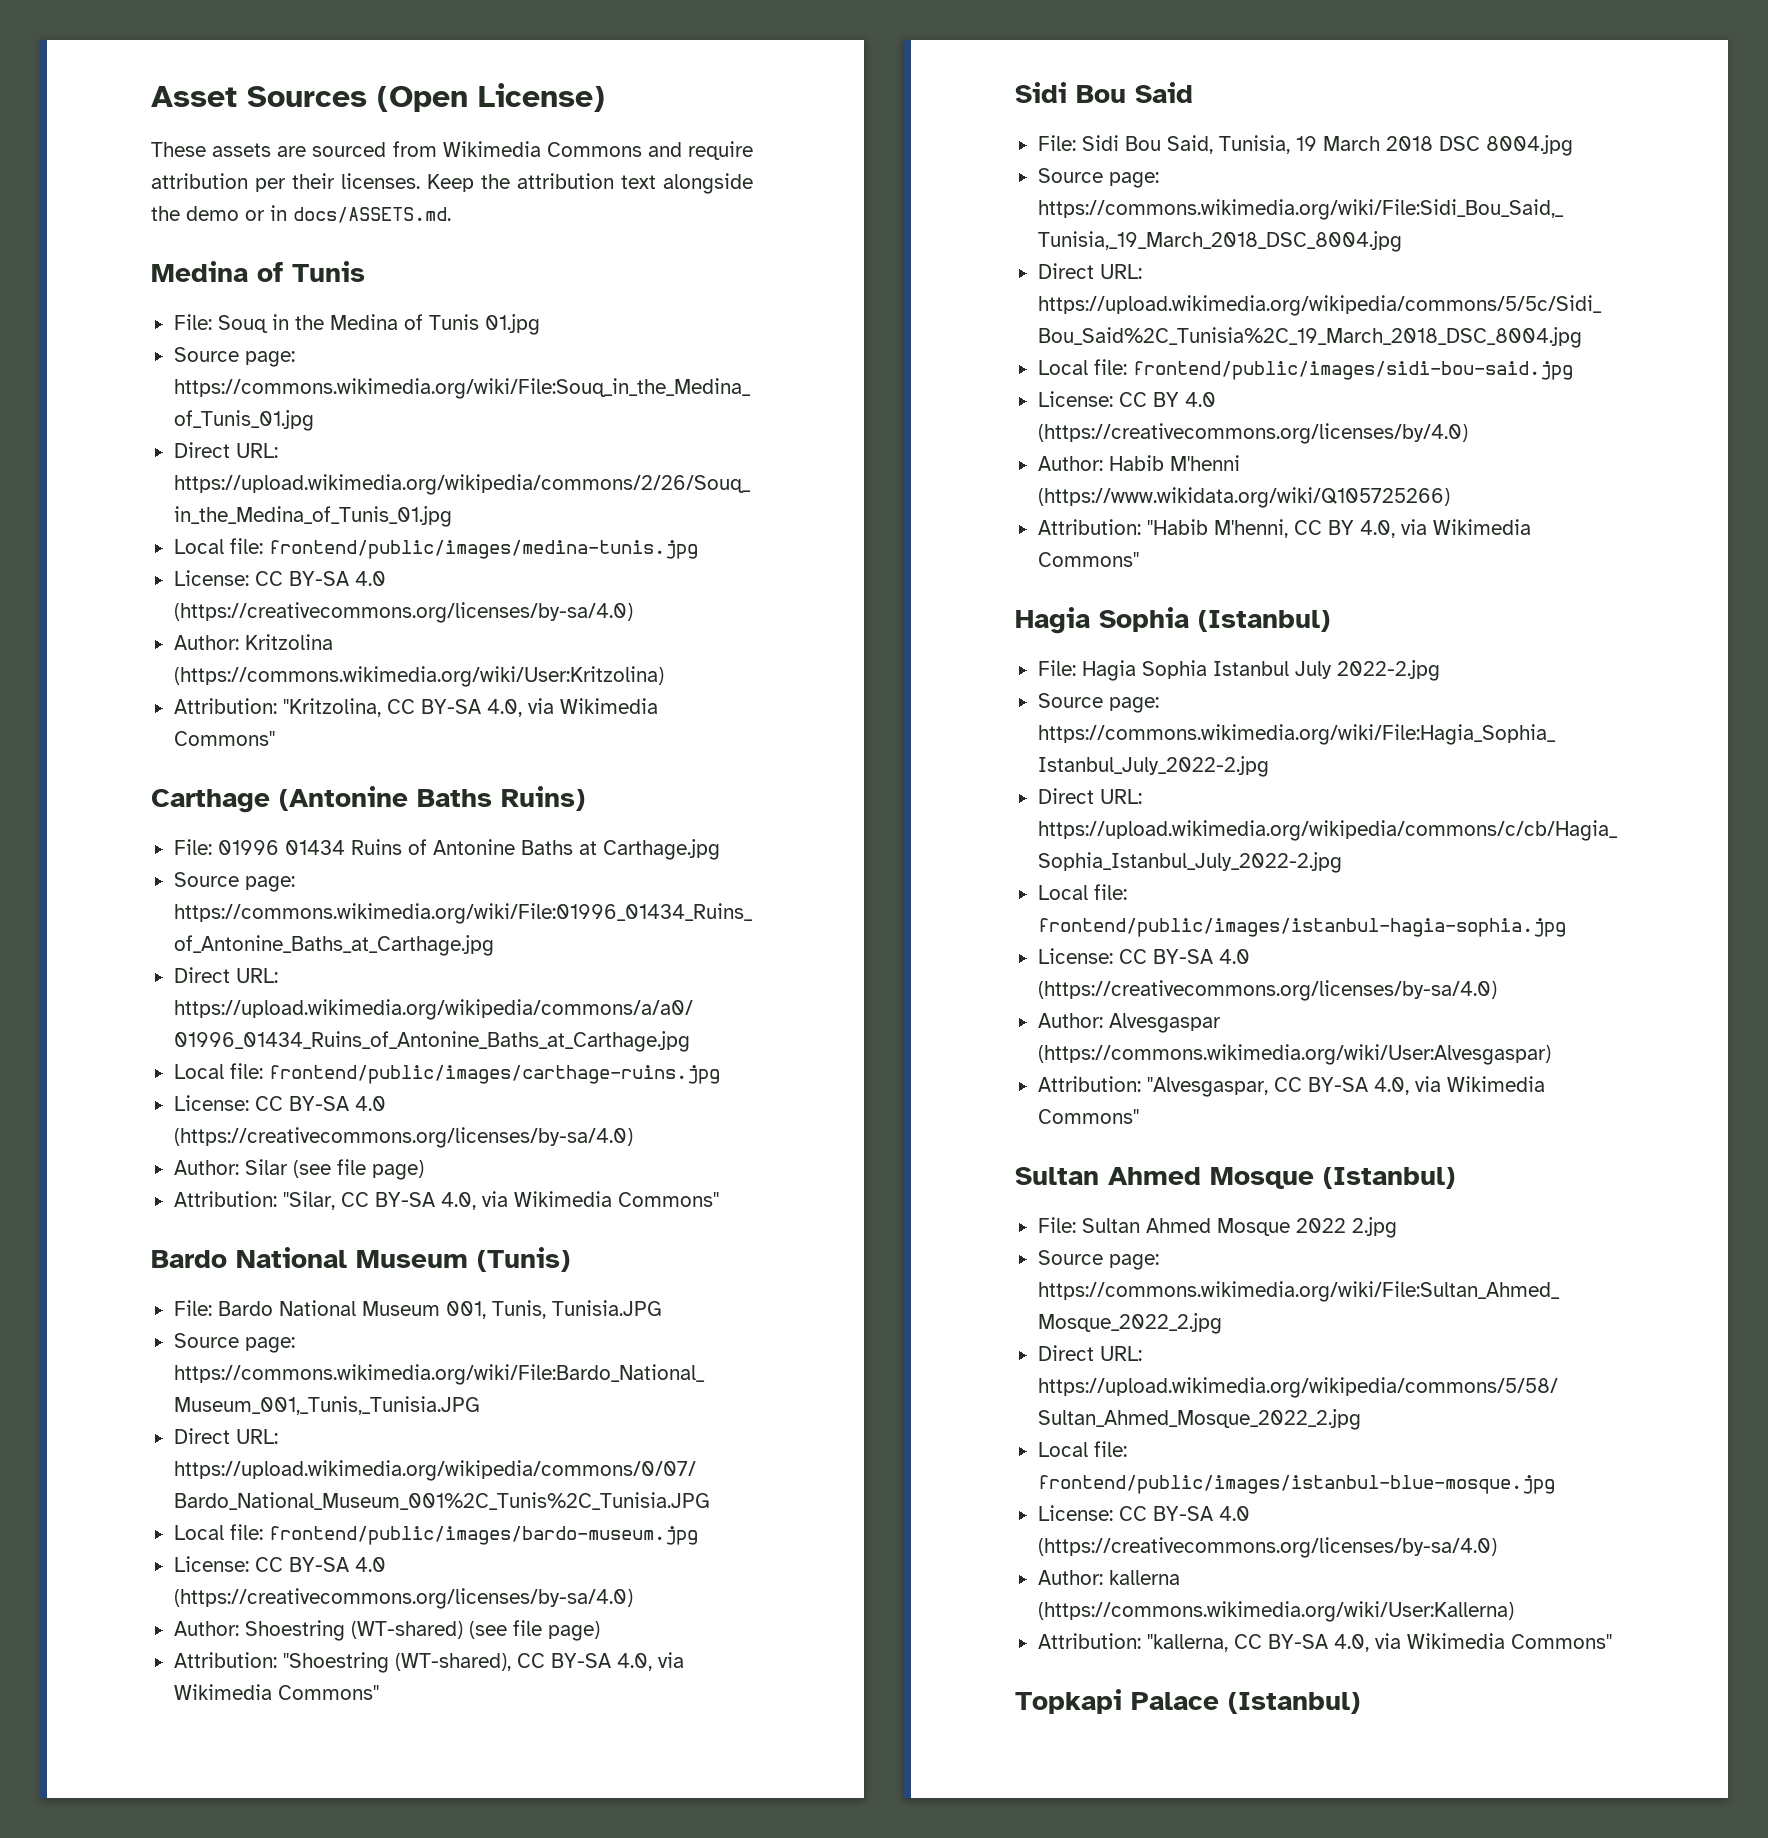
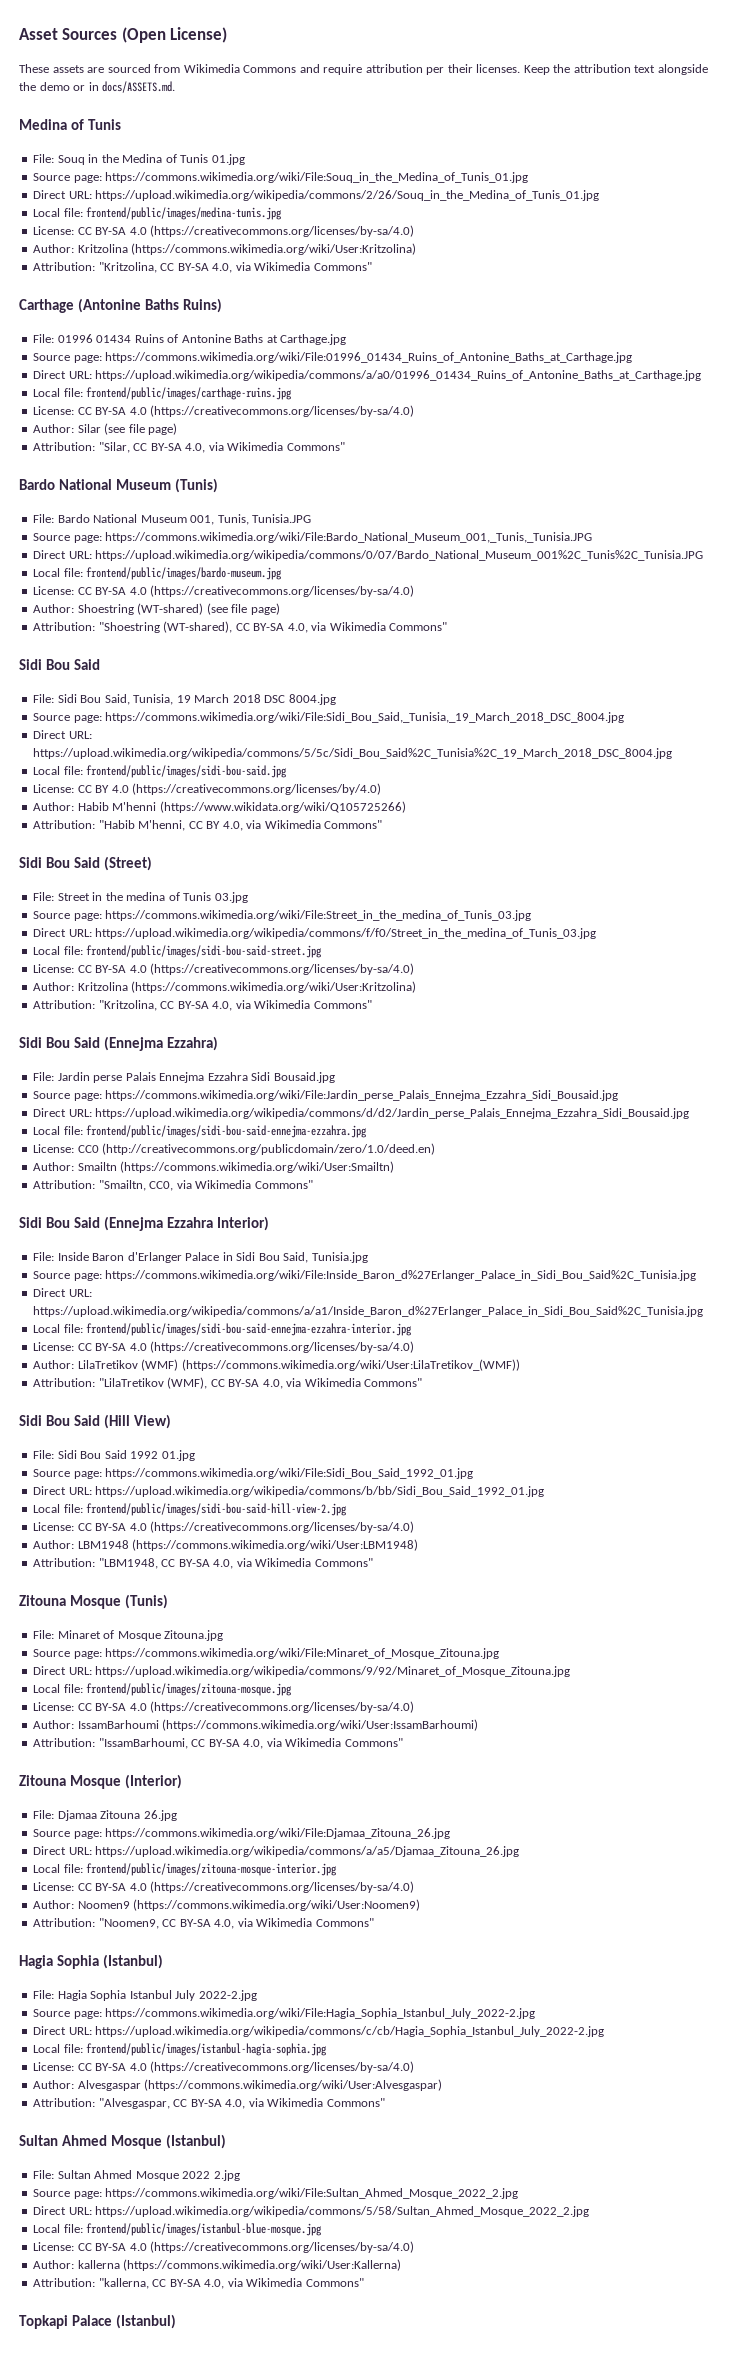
+ Sidi Bou Said (Street)
+ File: Street in the medina of Tunis 03.jpg
+ Source page: https://commons.wikimedia.org/wiki/File:Street_in_the_medina_of_Tunis_03.jpg
+ Direct URL: https://upload.wikimedia.org/wikipedia/commons/f/f0/Street_in_the_medina_of_Tunis_03.jpg
+ Local file: frontend/public/images/sidi-bou-said-street.jpg
+ License: CC BY-SA 4.0 (https://creativecommons.org/licenses/by-sa/4.0)
+ Author: Kritzolina (https://commons.wikimedia.org/wiki/User:Kritzolina)
+ Attribution: "Kritzolina, CC BY-SA 4.0, via Wikimedia Commons"
+ Sidi Bou Said (Ennejma Ezzahra)
+ File: Jardin perse Palais Ennejma Ezzahra Sidi Bousaid.jpg
+ Source page: https://commons.wikimedia.org/wiki/File:Jardin_perse_Palais_Ennejma_Ezzahra_Sidi_Bousaid.jpg
+ Direct URL: https://upload.wikimedia.org/wikipedia/commons/d/d2/Jardin_perse_Palais_Ennejma_Ezzahra_Sidi_Bousaid.jpg
+ Local file: frontend/public/images/sidi-bou-said-ennejma-ezzahra.jpg
+ License: CC0 (http://creativecommons.org/publicdomain/zero/1.0/deed.en)
+ Author: Smailtn (https://commons.wikimedia.org/wiki/User:Smailtn)
+ Attribution: "Smailtn, CC0, via Wikimedia Commons"
+ Sidi Bou Said (Ennejma Ezzahra Interior)
+ File: Inside Baron d'Erlanger Palace in Sidi Bou Said, Tunisia.jpg
+ Source page: https://commons.wikimedia.org/wiki/File:Inside_Baron_d%27Erlanger_Palace_in_Sidi_Bou_Said%2C_Tunisia.jpg
+ Direct URL: https://upload.wikimedia.org/wikipedia/commons/a/a1/Inside_Baron_d%27Erlanger_Palace_in_Sidi_Bou_Said%2C_Tunisia.jpg
+ Local file: frontend/public/images/sidi-bou-said-ennejma-ezzahra-interior.jpg
+ License: CC BY-SA 4.0 (https://creativecommons.org/licenses/by-sa/4.0)
+ Author: LilaTretikov (WMF) (https://commons.wikimedia.org/wiki/User:LilaTretikov_(WMF))
+ Attribution: "LilaTretikov (WMF), CC BY-SA 4.0, via Wikimedia Commons"
+ Sidi Bou Said (Hill View)
+ File: Sidi Bou Said 1992 01.jpg
+ Source page: https://commons.wikimedia.org/wiki/File:Sidi_Bou_Said_1992_01.jpg
+ Direct URL: https://upload.wikimedia.org/wikipedia/commons/b/bb/Sidi_Bou_Said_1992_01.jpg
+ Local file: frontend/public/images/sidi-bou-said-hill-view-2.jpg
+ License: CC BY-SA 4.0 (https://creativecommons.org/licenses/by-sa/4.0)
+ Author: LBM1948 (https://commons.wikimedia.org/wiki/User:LBM1948)
+ Attribution: "LBM1948, CC BY-SA 4.0, via Wikimedia Commons"
+ Zitouna Mosque (Tunis)
+ File: Minaret of Mosque Zitouna.jpg
+ Source page: https://commons.wikimedia.org/wiki/File:Minaret_of_Mosque_Zitouna.jpg
+ Direct URL: https://upload.wikimedia.org/wikipedia/commons/9/92/Minaret_of_Mosque_Zitouna.jpg
+ Local file: frontend/public/images/zitouna-mosque.jpg
+ License: CC BY-SA 4.0 (https://creativecommons.org/licenses/by-sa/4.0)
+ Author: IssamBarhoumi (https://commons.wikimedia.org/wiki/User:IssamBarhoumi)
+ Attribution: "IssamBarhoumi, CC BY-SA 4.0, via Wikimedia Commons"
+ Zitouna Mosque (Interior)
+ File: Djamaa Zitouna 26.jpg
+ Source page: https://commons.wikimedia.org/wiki/File:Djamaa_Zitouna_26.jpg
+ Direct URL: https://upload.wikimedia.org/wikipedia/commons/a/a5/Djamaa_Zitouna_26.jpg
+ Local file: frontend/public/images/zitouna-mosque-interior.jpg
+ License: CC BY-SA 4.0 (https://creativecommons.org/licenses/by-sa/4.0)
+ Author: Noomen9 (https://commons.wikimedia.org/wiki/User:Noomen9)
+ Attribution: "Noomen9, CC BY-SA 4.0, via Wikimedia Commons"

